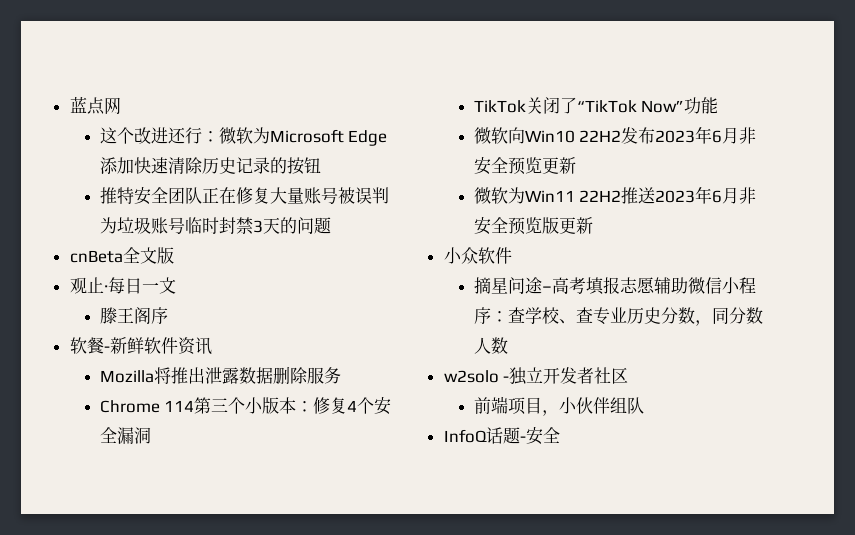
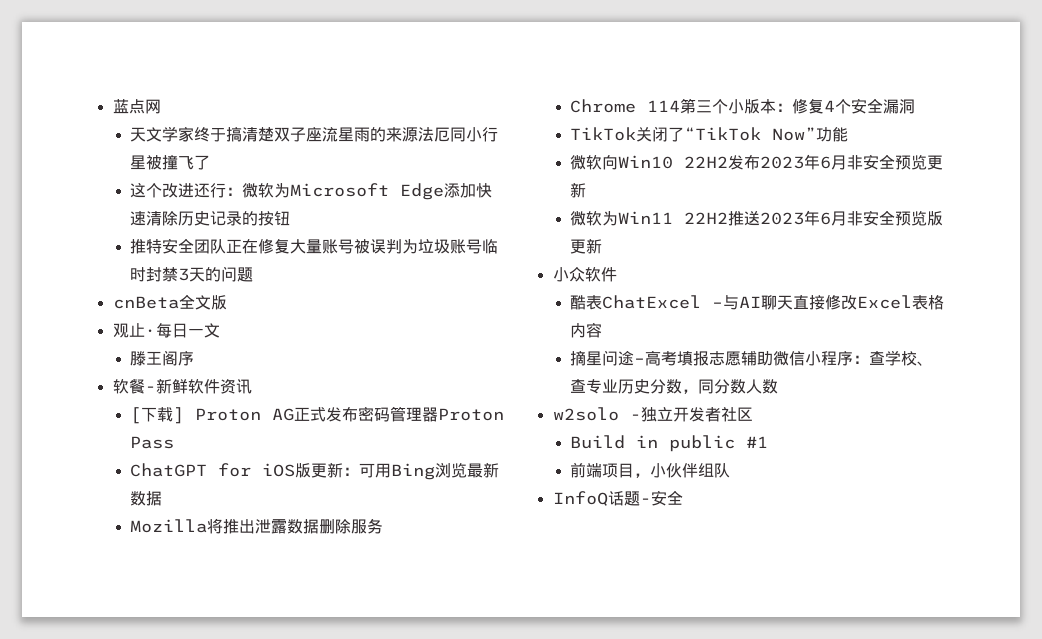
+ 天文学家终于搞清楚双子座流星雨的来源法厄同小行星被撞飞了
+ [下载] Proton AG正式发布密码管理器Proton Pass
+ ChatGPT for iOS版更新：可用Bing浏览最新数据
+ 酷表ChatExcel –与AI聊天直接修改Excel表格内容
+ Build in public #1

